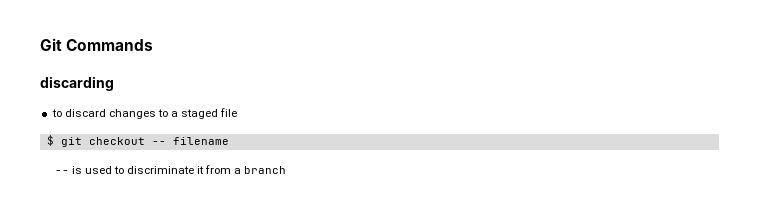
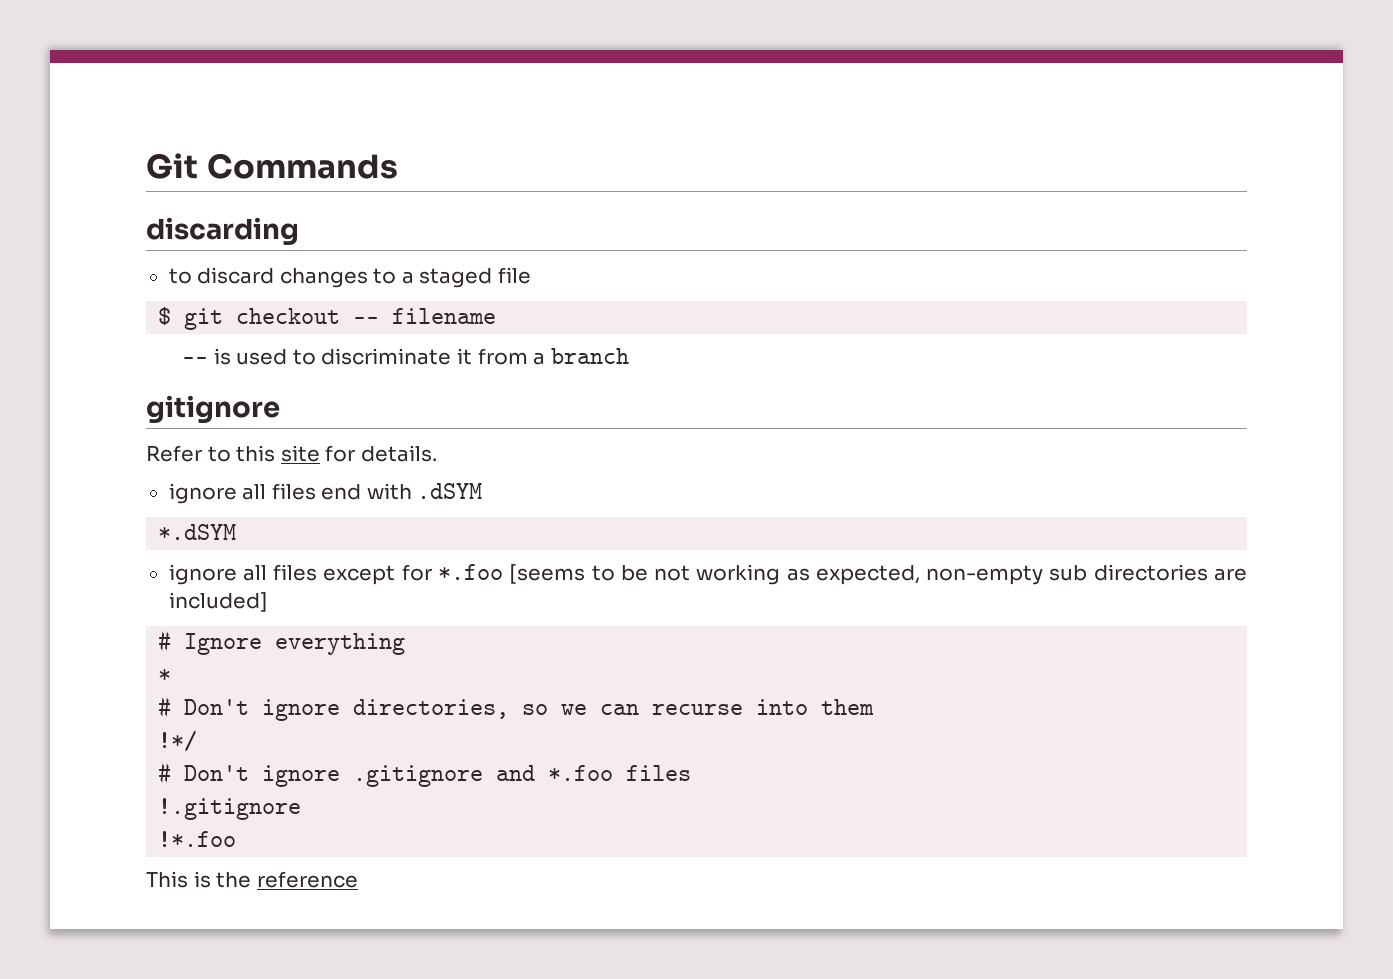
+ gitignore
+ Refer to this site for details.
+ ignore all files end with .dSYM
+ *.dSYM
+ ignore all files except for *.foo [seems to be not working as expected, non-empty sub directories are included]
+ # Ignore everything
+ *
+ # Don't ignore directories, so we can recurse into them
+ !*/
+ # Don't ignore .gitignore and *.foo files
+ !.gitignore
+ !*.foo
+ This is the reference

